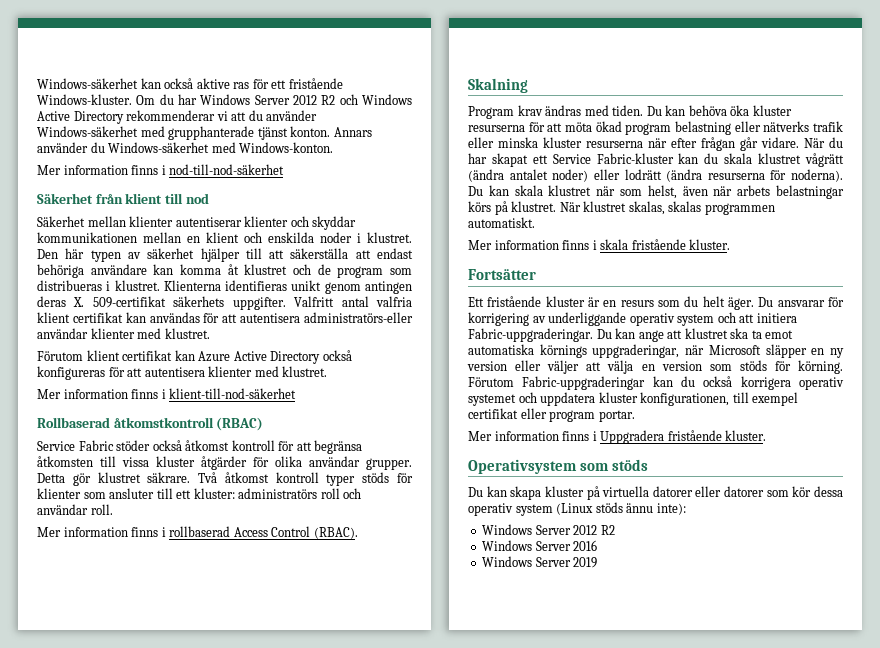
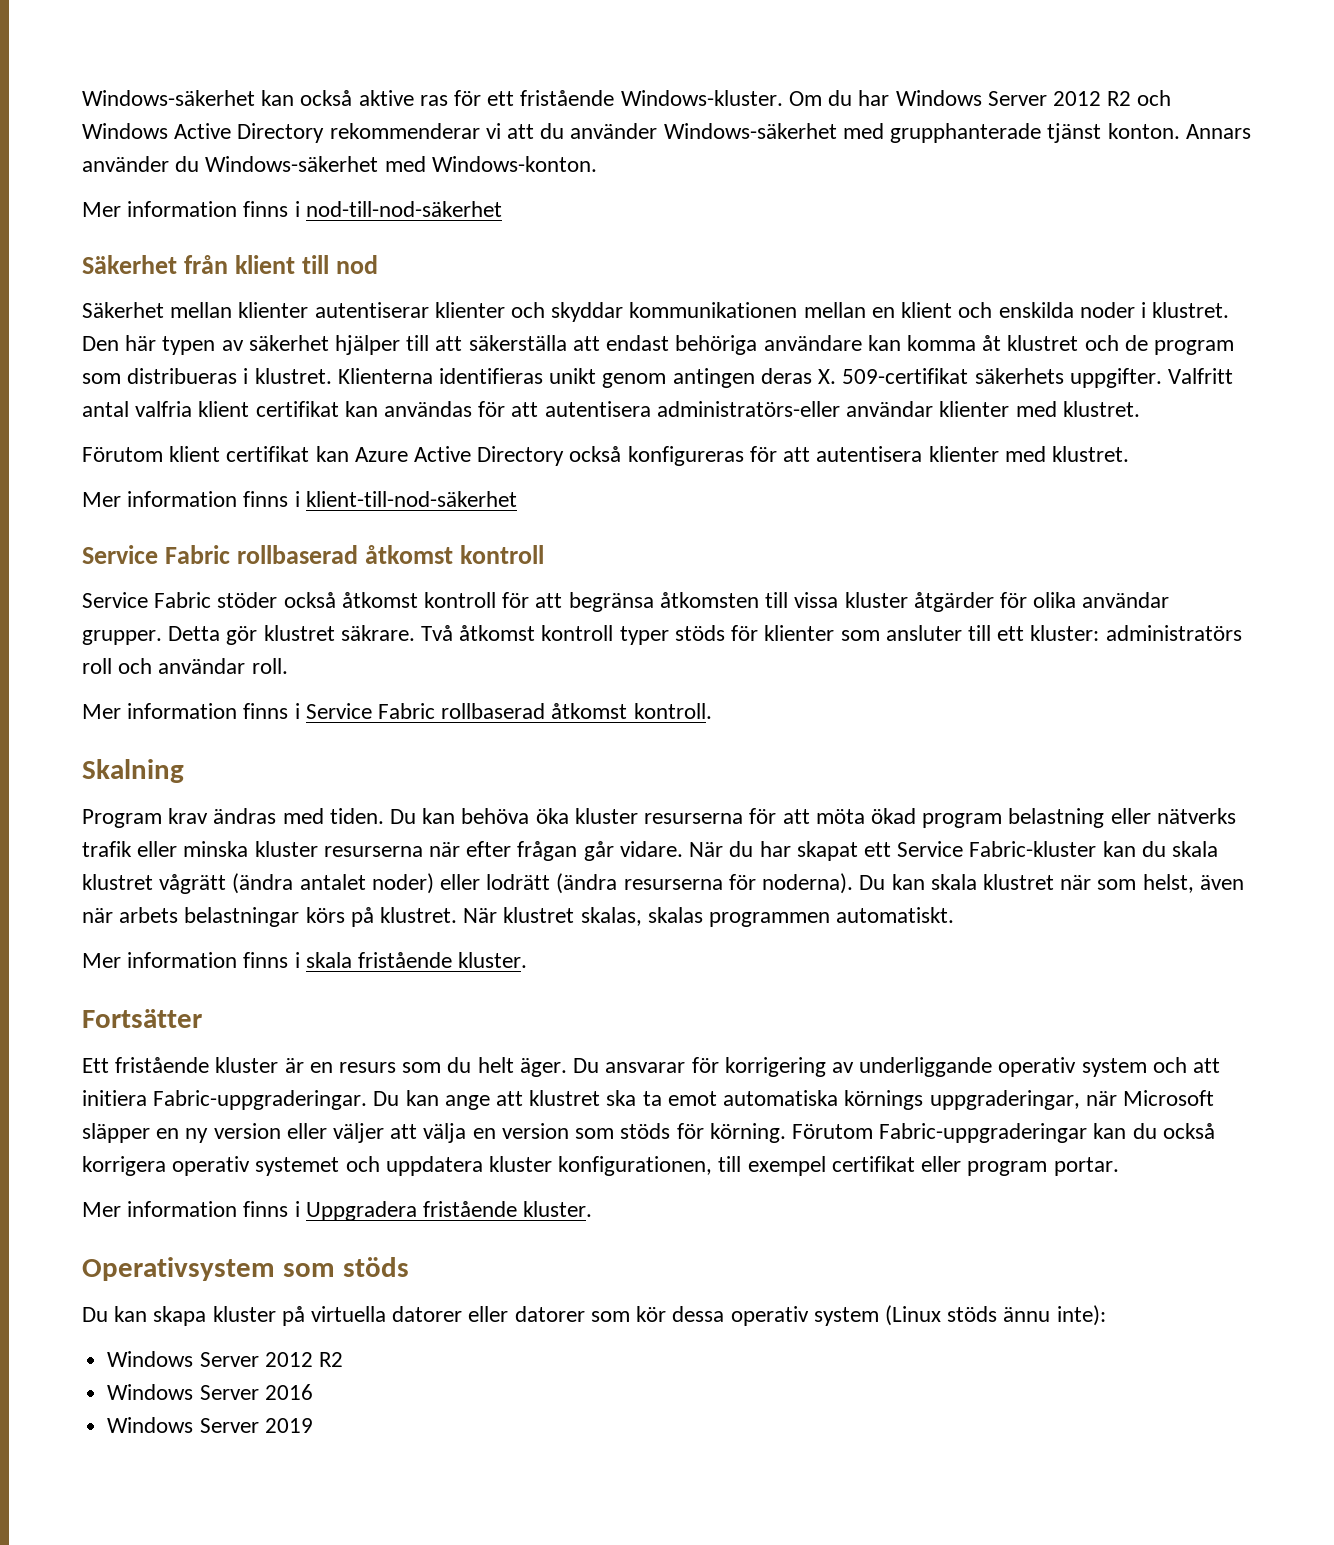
- Rollbaserad åtkomstkontroll (RBAC)
+ Service Fabric rollbaserad åtkomst kontroll
- Mer information finns i rollbaserad Access Control (RBAC).
+ Mer information finns i Service Fabric rollbaserad åtkomst kontroll.

